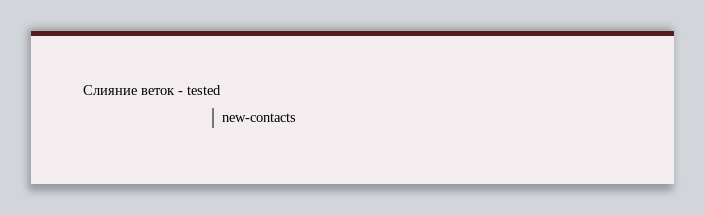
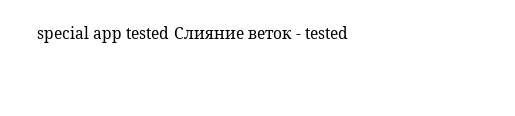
- Слияние веток - tested
+ special app tested Слияние веток - tested
- new-contacts

